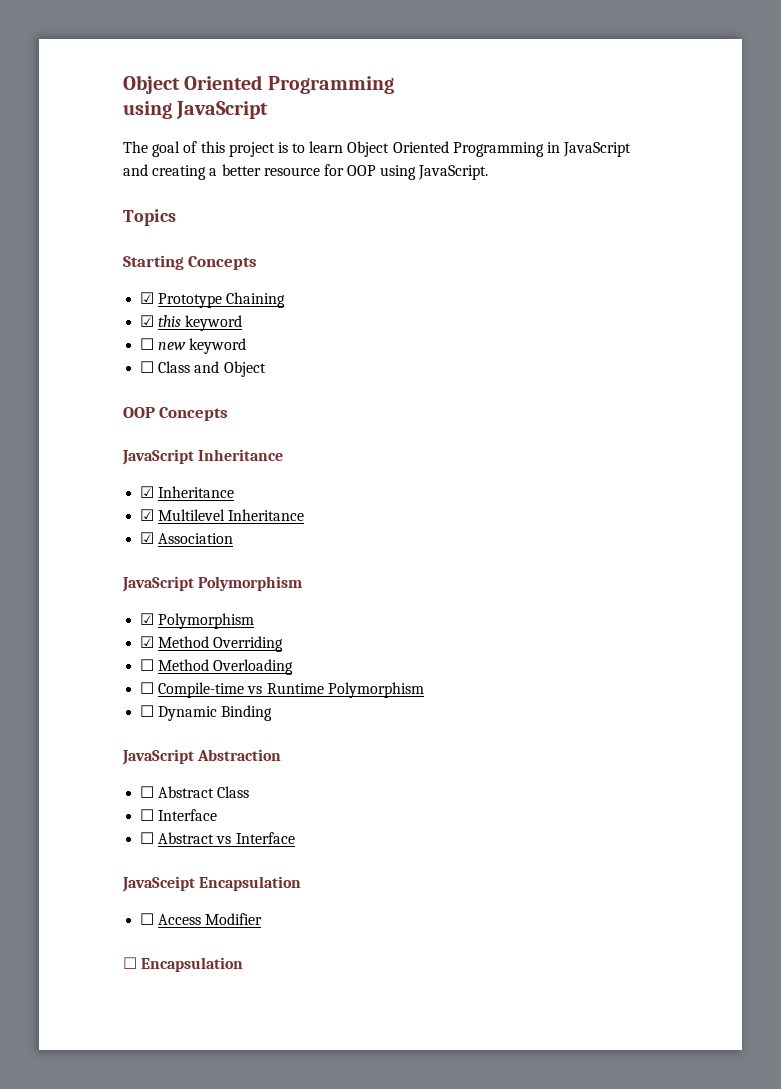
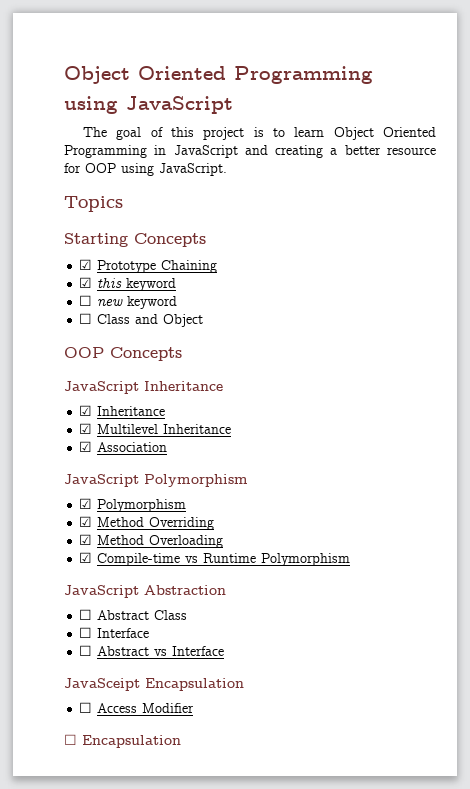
- ☐ Method Overloading
+ ☑ Method Overloading
- ☐ Compile-time vs Runtime Polymorphism
+ ☑ Compile-time vs Runtime Polymorphism
- ☐ Dynamic Binding

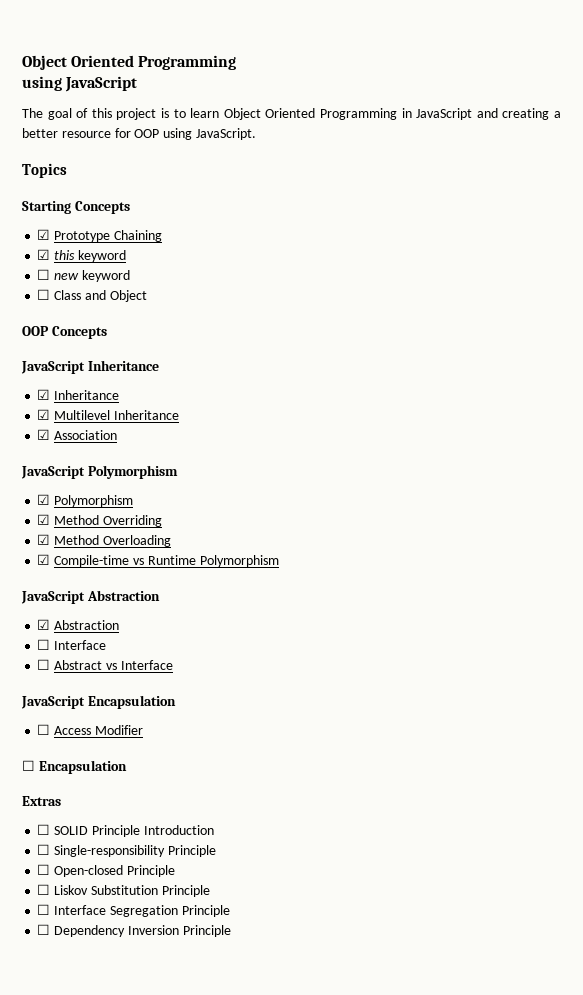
- ☐ Abstract Class
+ ☑ Abstraction
- JavaSceipt Encapsulation
+ JavaScript Encapsulation
+ Extras
+ ☐ SOLID Principle Introduction
+ ☐ Single-responsibility Principle
+ ☐ Open-closed Principle
+ ☐ Liskov Substitution Principle
+ ☐ Interface Segregation Principle
+ ☐ Dependency Inversion Principle

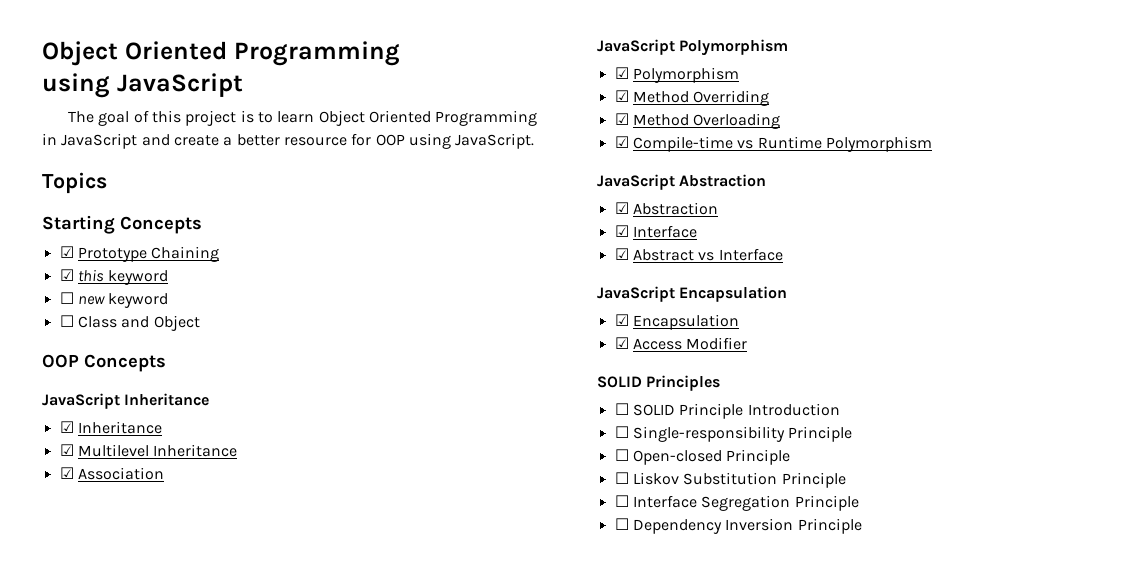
- The goal of this project is to learn Object Oriented Programming in JavaScript and creating a better resource for OOP using JavaScript.
+ The goal of this project is to learn Object Oriented Programming in JavaScript and create a better resource for OOP using JavaScript.
  ☑ Abstraction
- ☐ Interface
- ☐ Abstract vs Interface
+ ☑ Interface
+ ☑ Abstract vs Interface
- ☐ Access Modifier
+ ☑ Encapsulation
+ ☑ Access Modifier
- ☐ Encapsulation
- Extras
+ SOLID Principles

